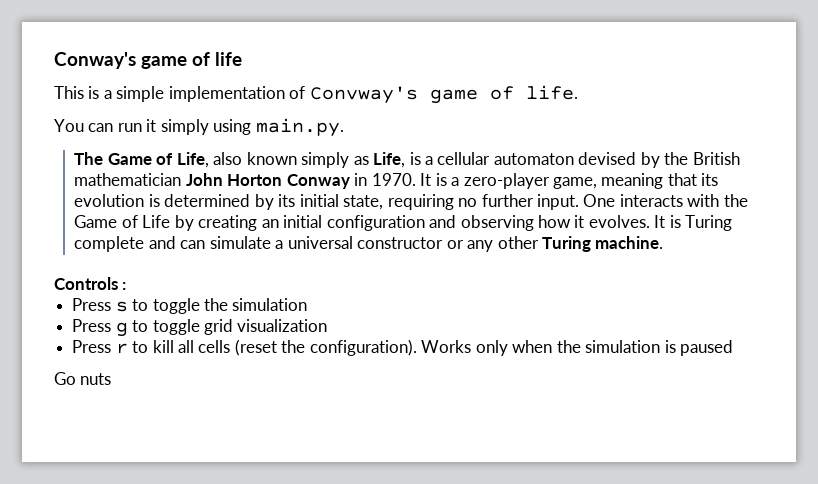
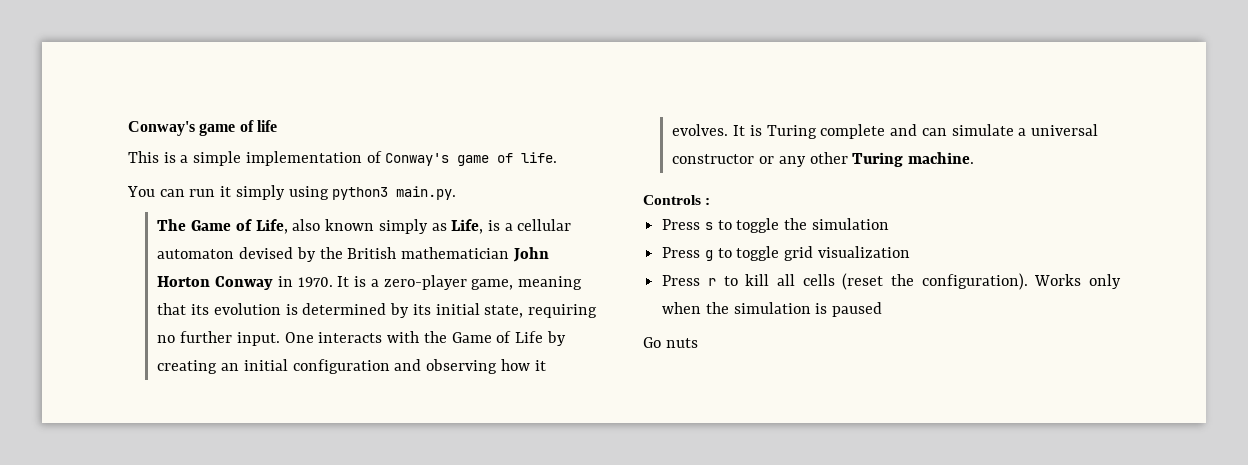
- This is a simple implementation of Convway's game of life.
+ This is a simple implementation of Conway's game of life.
- You can run it simply using main.py.
+ You can run it simply using python3 main.py.

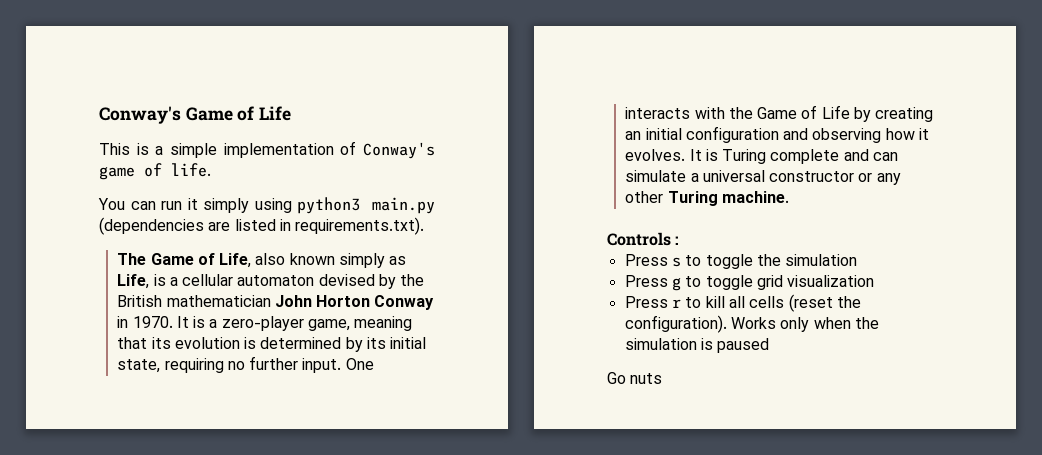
- Conway's game of life
+ Conway's Game of Life
- You can run it simply using python3 main.py.
+ You can run it simply using python3 main.py (dependencies are listed in requirements.txt).

